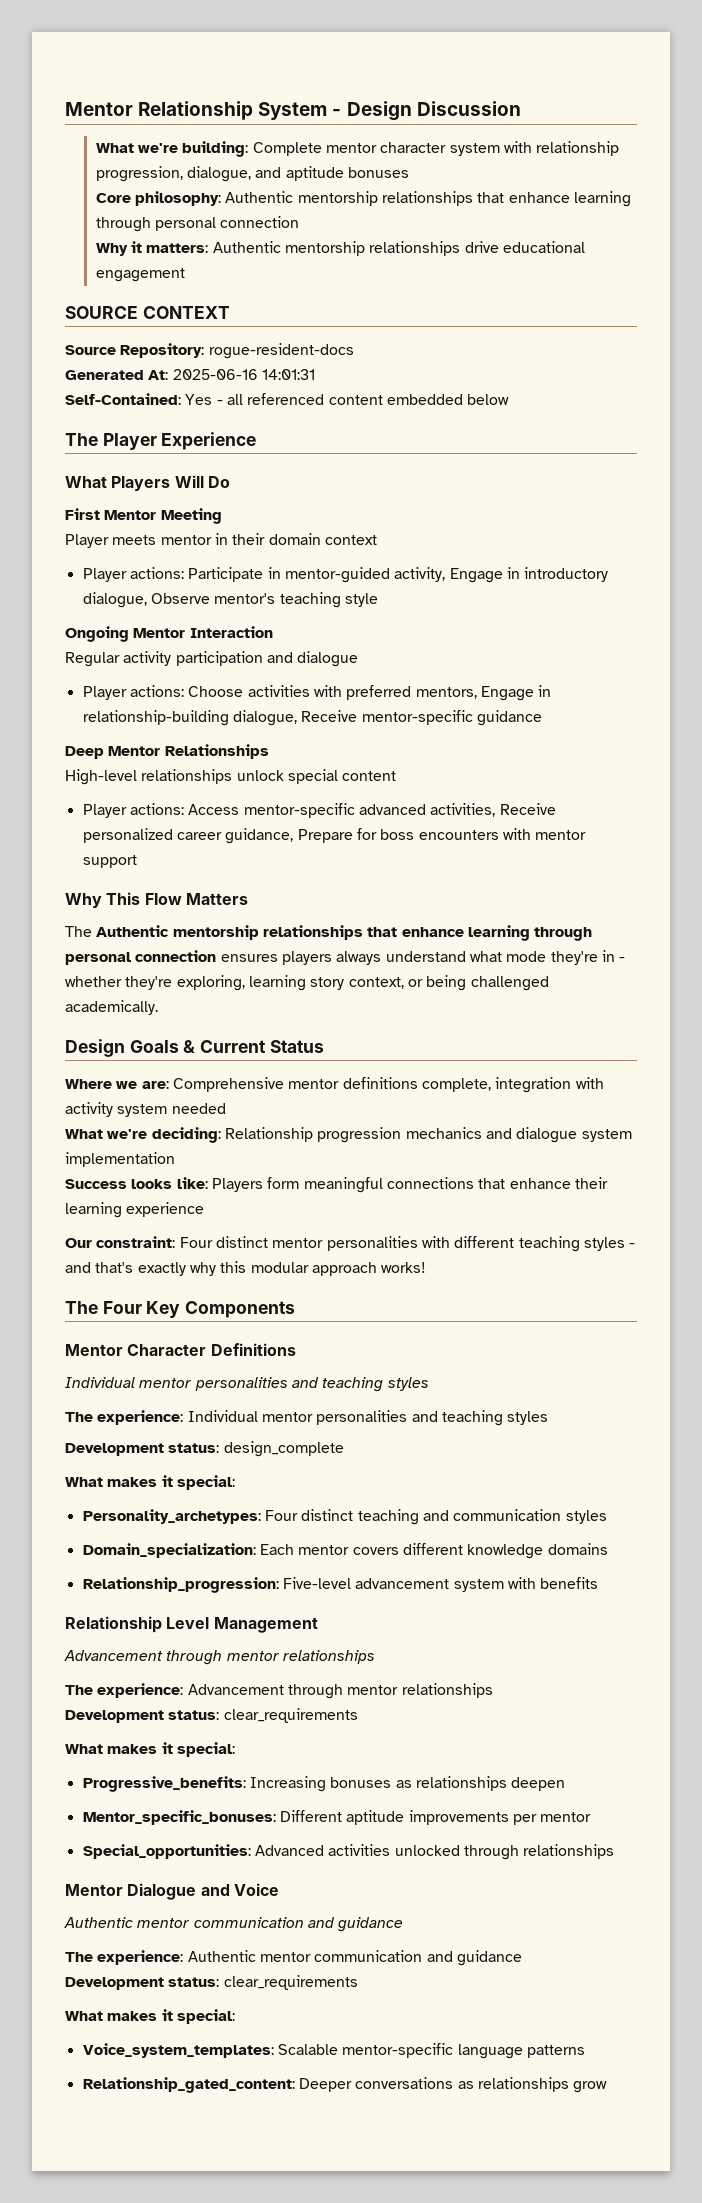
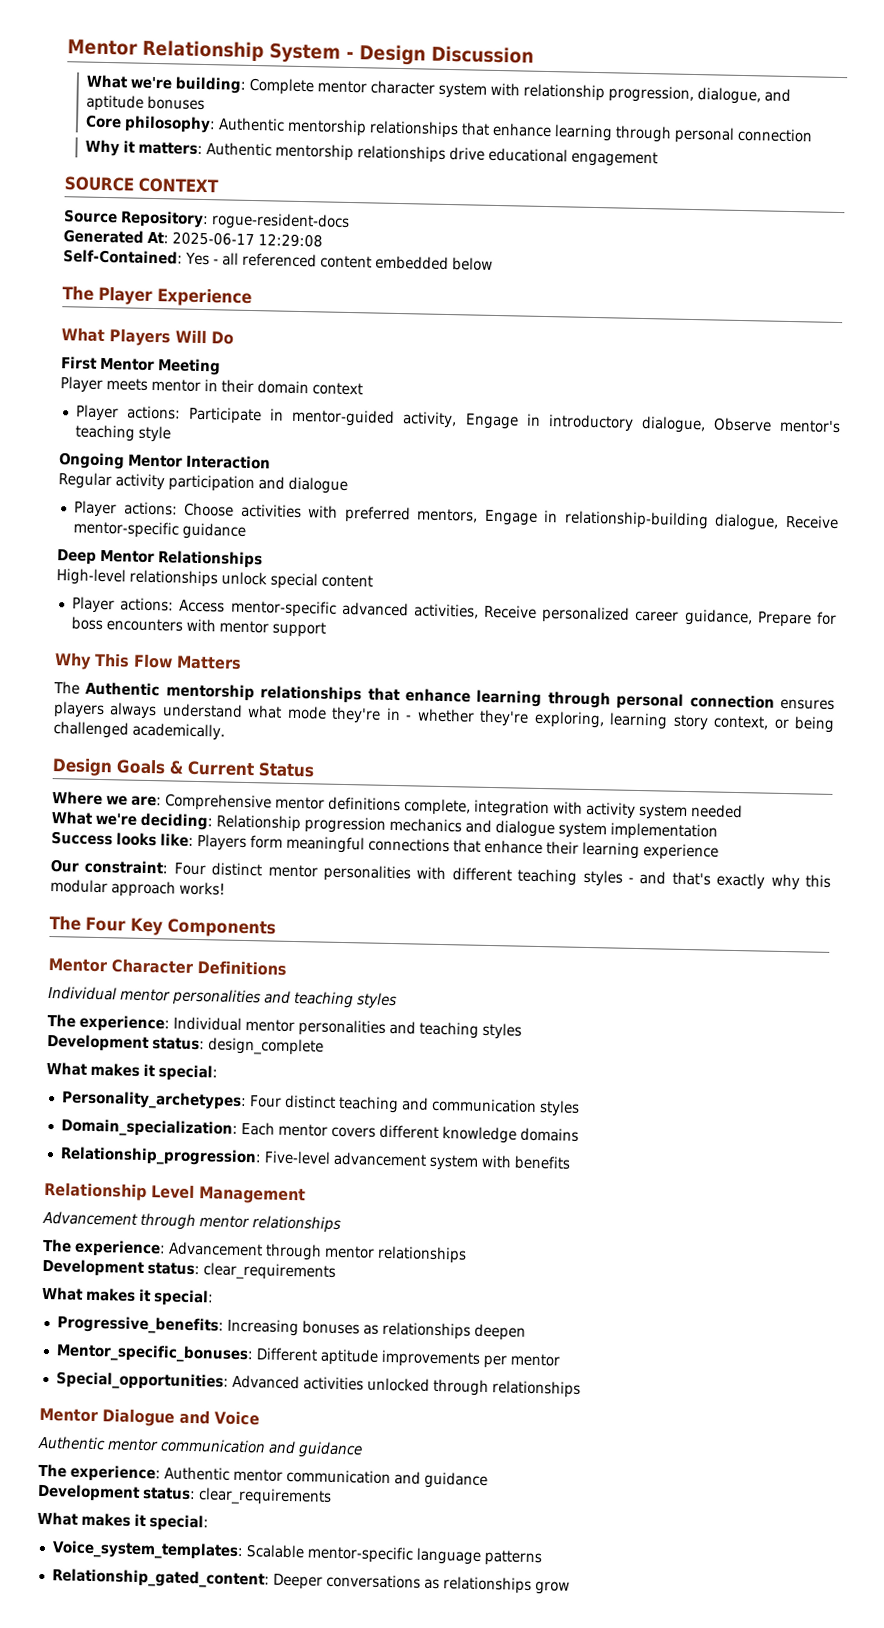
- Generated At: 2025-06-16 14:01:31
+ Generated At: 2025-06-17 12:29:08

